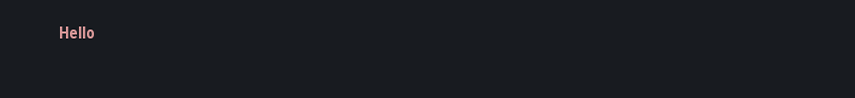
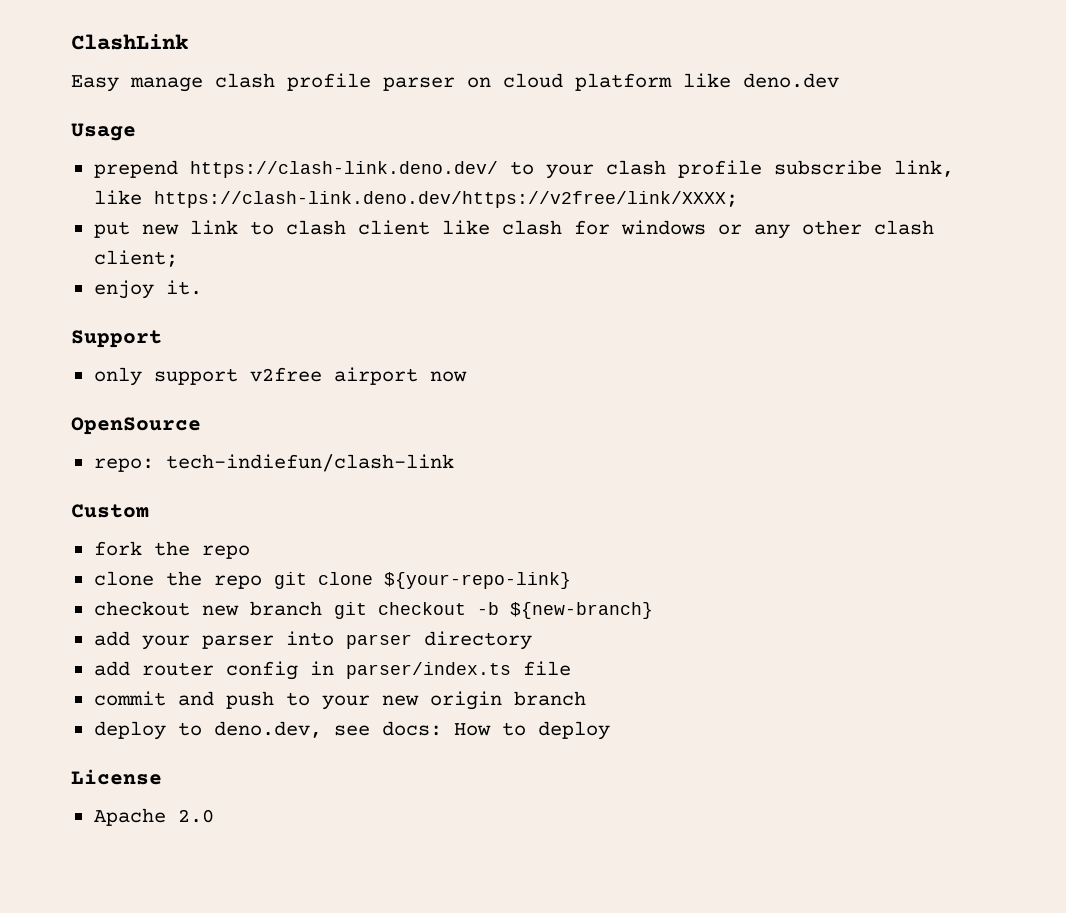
- Hello
+ ClashLink
+ Easy manage clash profile parser on cloud platform like deno.dev
+ Usage
+ prepend https://clash-link.deno.dev/ to your clash profile subscribe link, like https://clash-link.deno.dev/https://v2free/link/XXXX;
+ put new link to clash client like clash for windows or any other clash client;
+ enjoy it.
+ Support
+ only support v2free airport now
+ OpenSource
+ repo: tech-indiefun/clash-link
+ Custom
+ fork the repo
+ clone the repo git clone ${your-repo-link}
+ checkout new branch git checkout -b ${new-branch}
+ add your parser into parser directory
+ add router config in parser/index.ts file
+ commit and push to your new origin branch
+ deploy to deno.dev, see docs: How to deploy
+ License
+ Apache 2.0

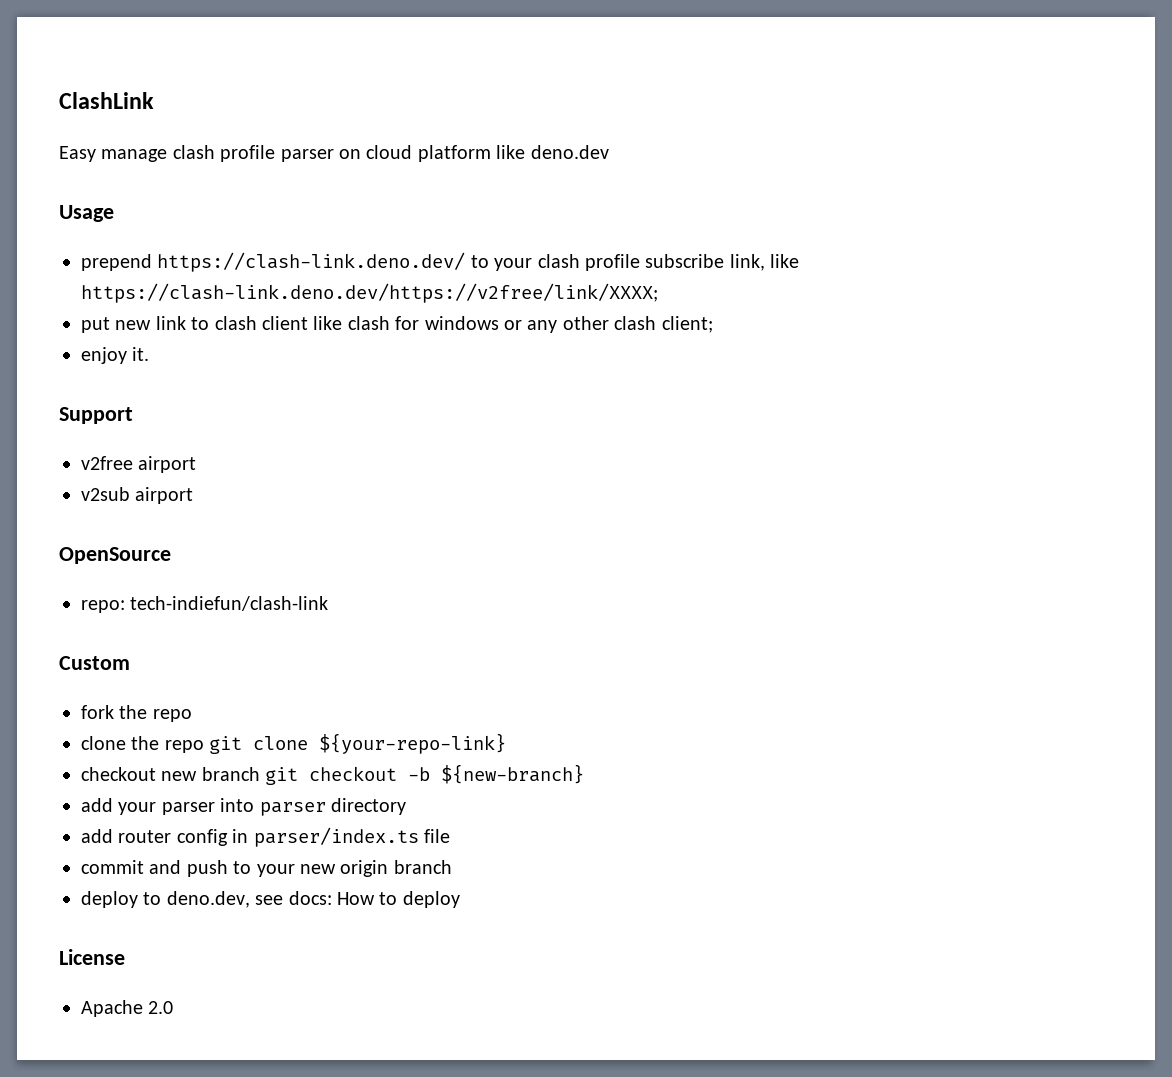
- only support v2free airport now
+ v2free airport
+ v2sub airport

